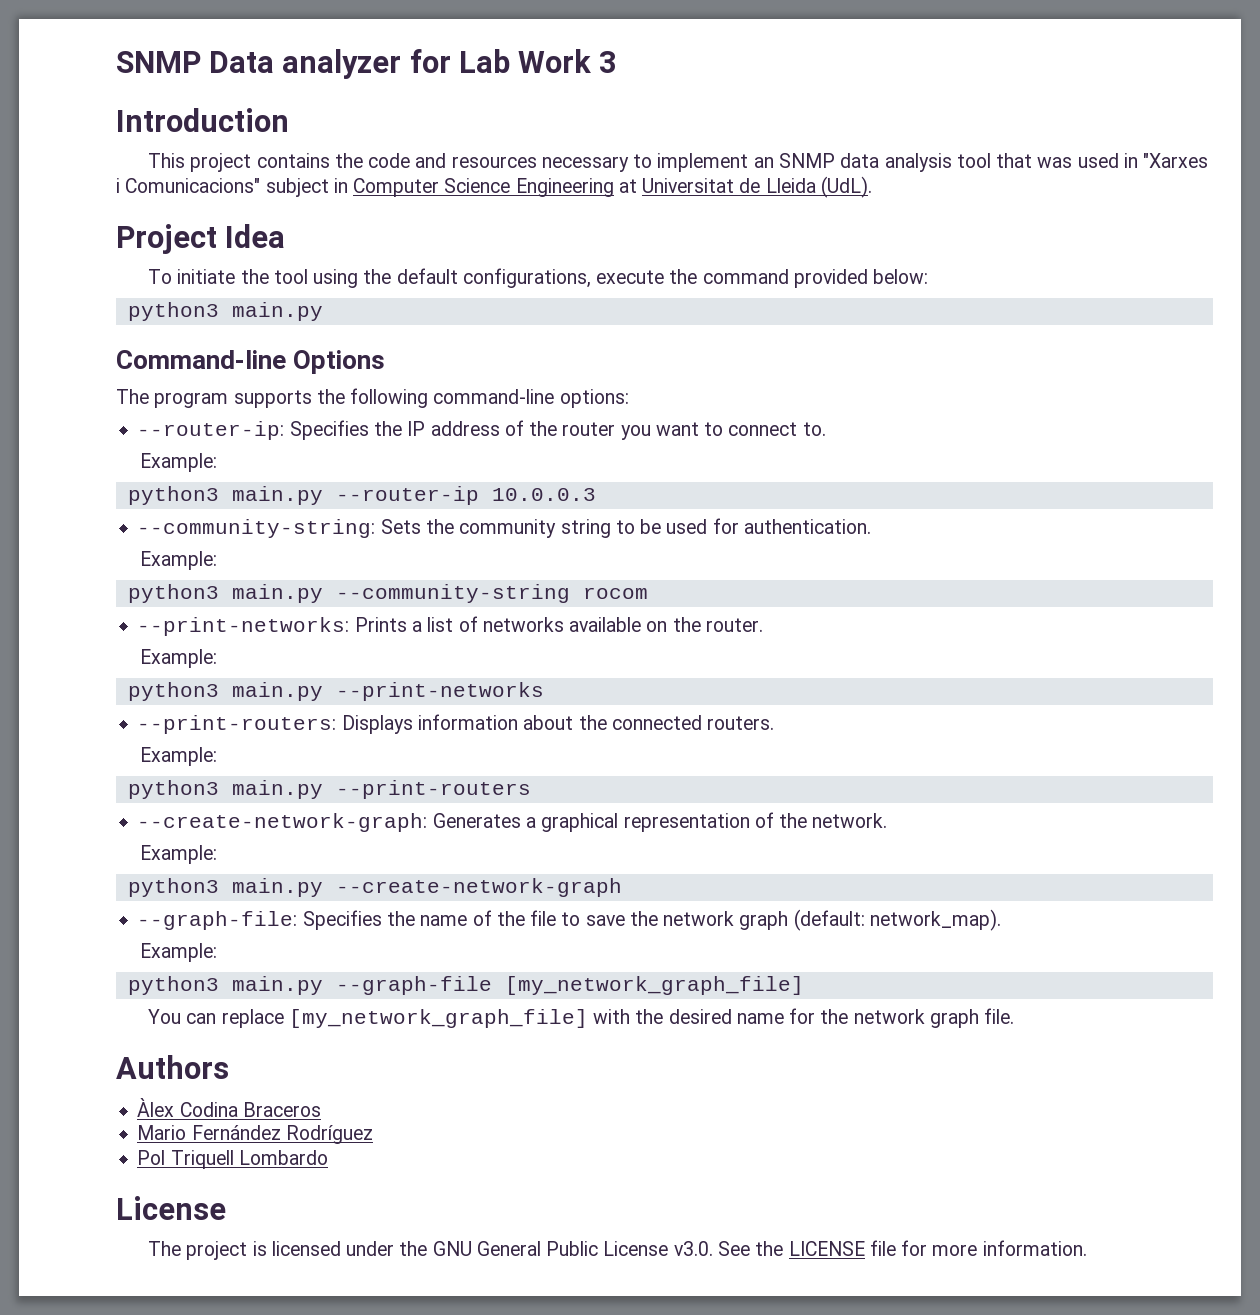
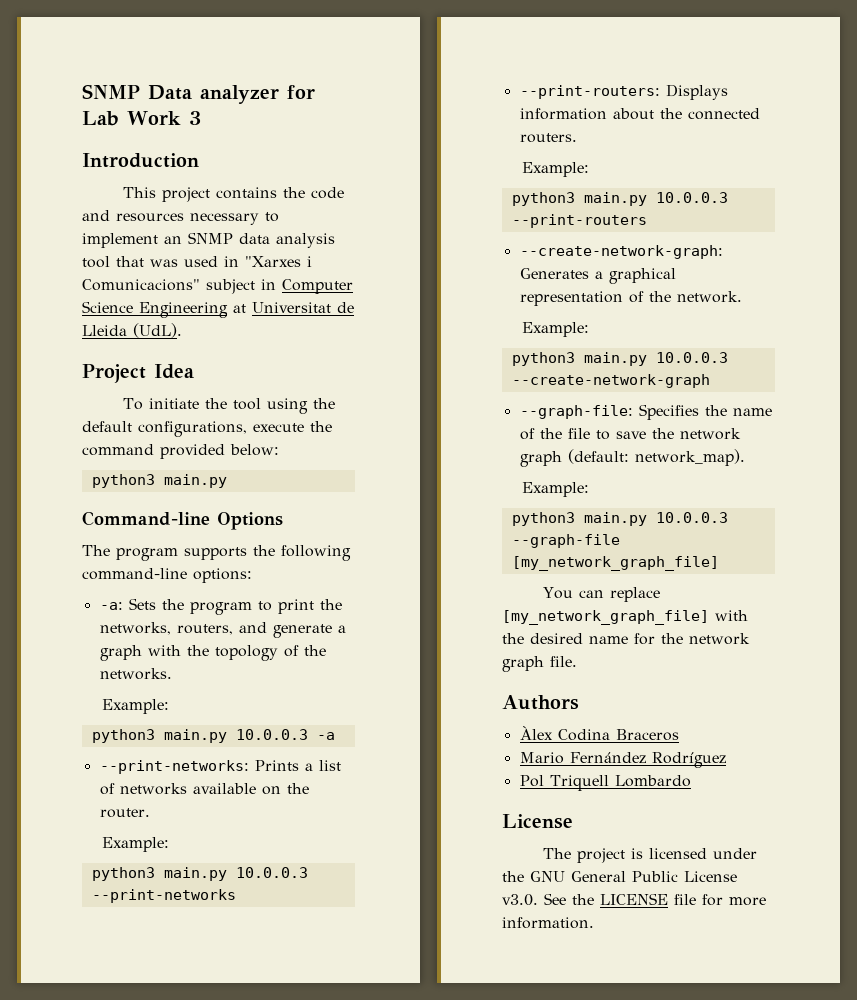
- --router-ip: Specifies the IP address of the router you want to connect to.
+ -a: Sets the program to print the networks, routers, and generate a graph with the topology of the networks.
  Example:
- python3 main.py --router-ip 10.0.0.3
- --community-string: Sets the community string to be used for authentication.
- Example:
- python3 main.py --community-string rocom
+ python3 main.py 10.0.0.3 -a
- python3 main.py --print-networks
+ python3 main.py 10.0.0.3 --print-networks
- python3 main.py --print-routers
+ python3 main.py 10.0.0.3 --print-routers
- python3 main.py --create-network-graph
+ python3 main.py 10.0.0.3 --create-network-graph
- python3 main.py --graph-file [my_network_graph_file]
+ python3 main.py 10.0.0.3 --graph-file [my_network_graph_file]

